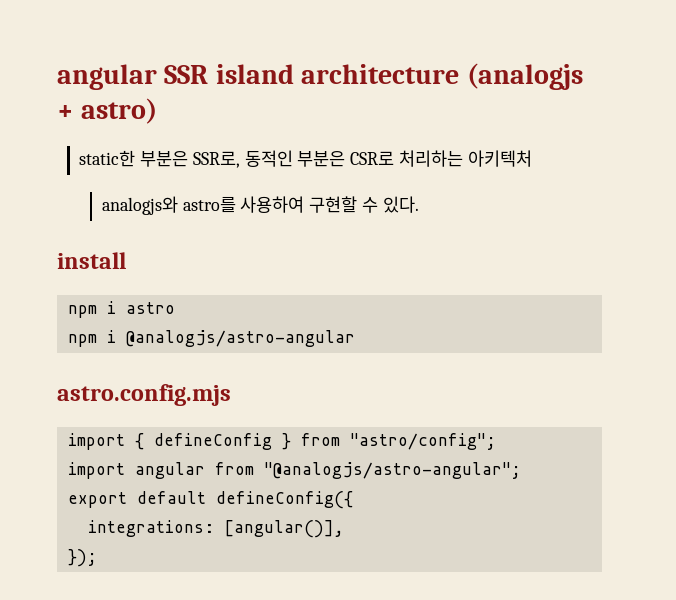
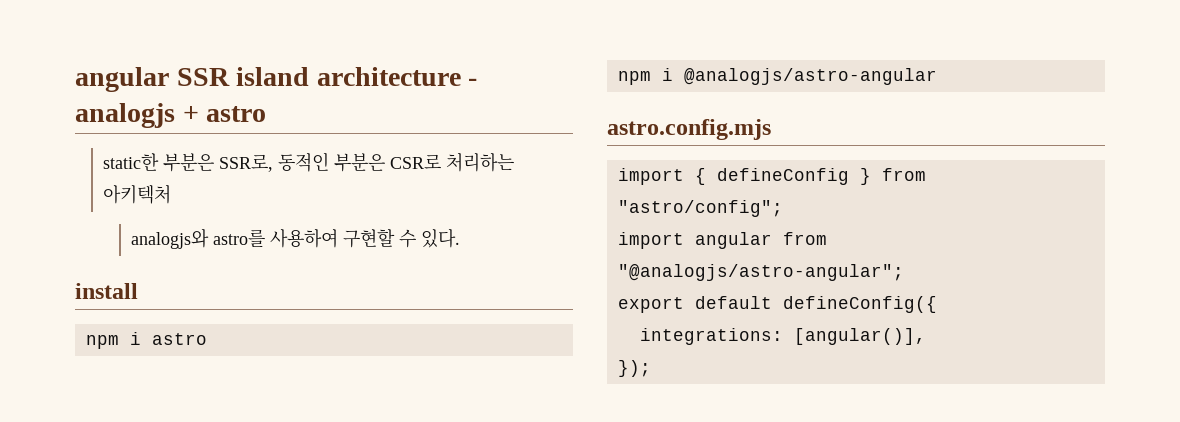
- angular SSR island architecture (analogjs + astro)
+ angular SSR island architecture - analogjs + astro

